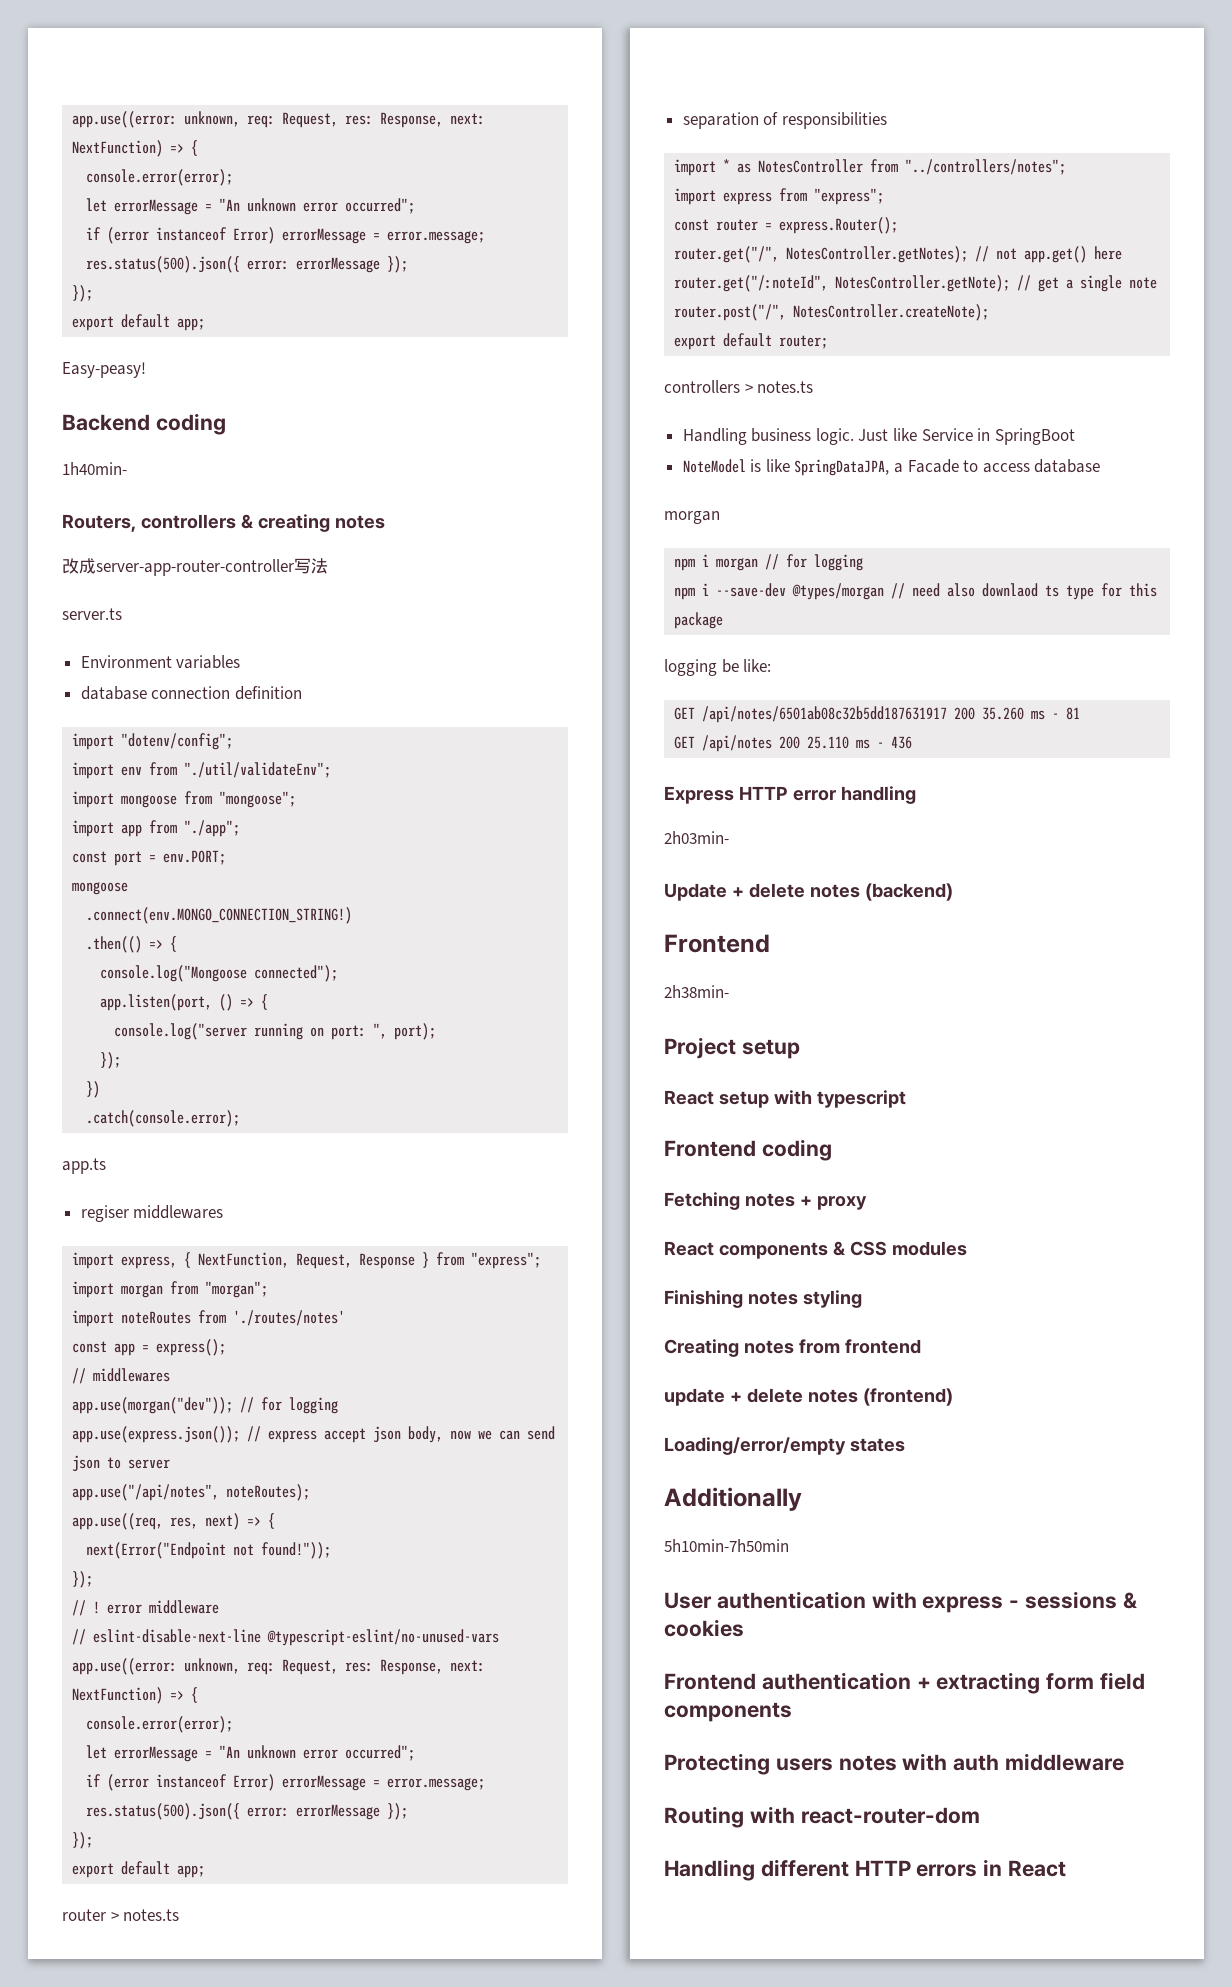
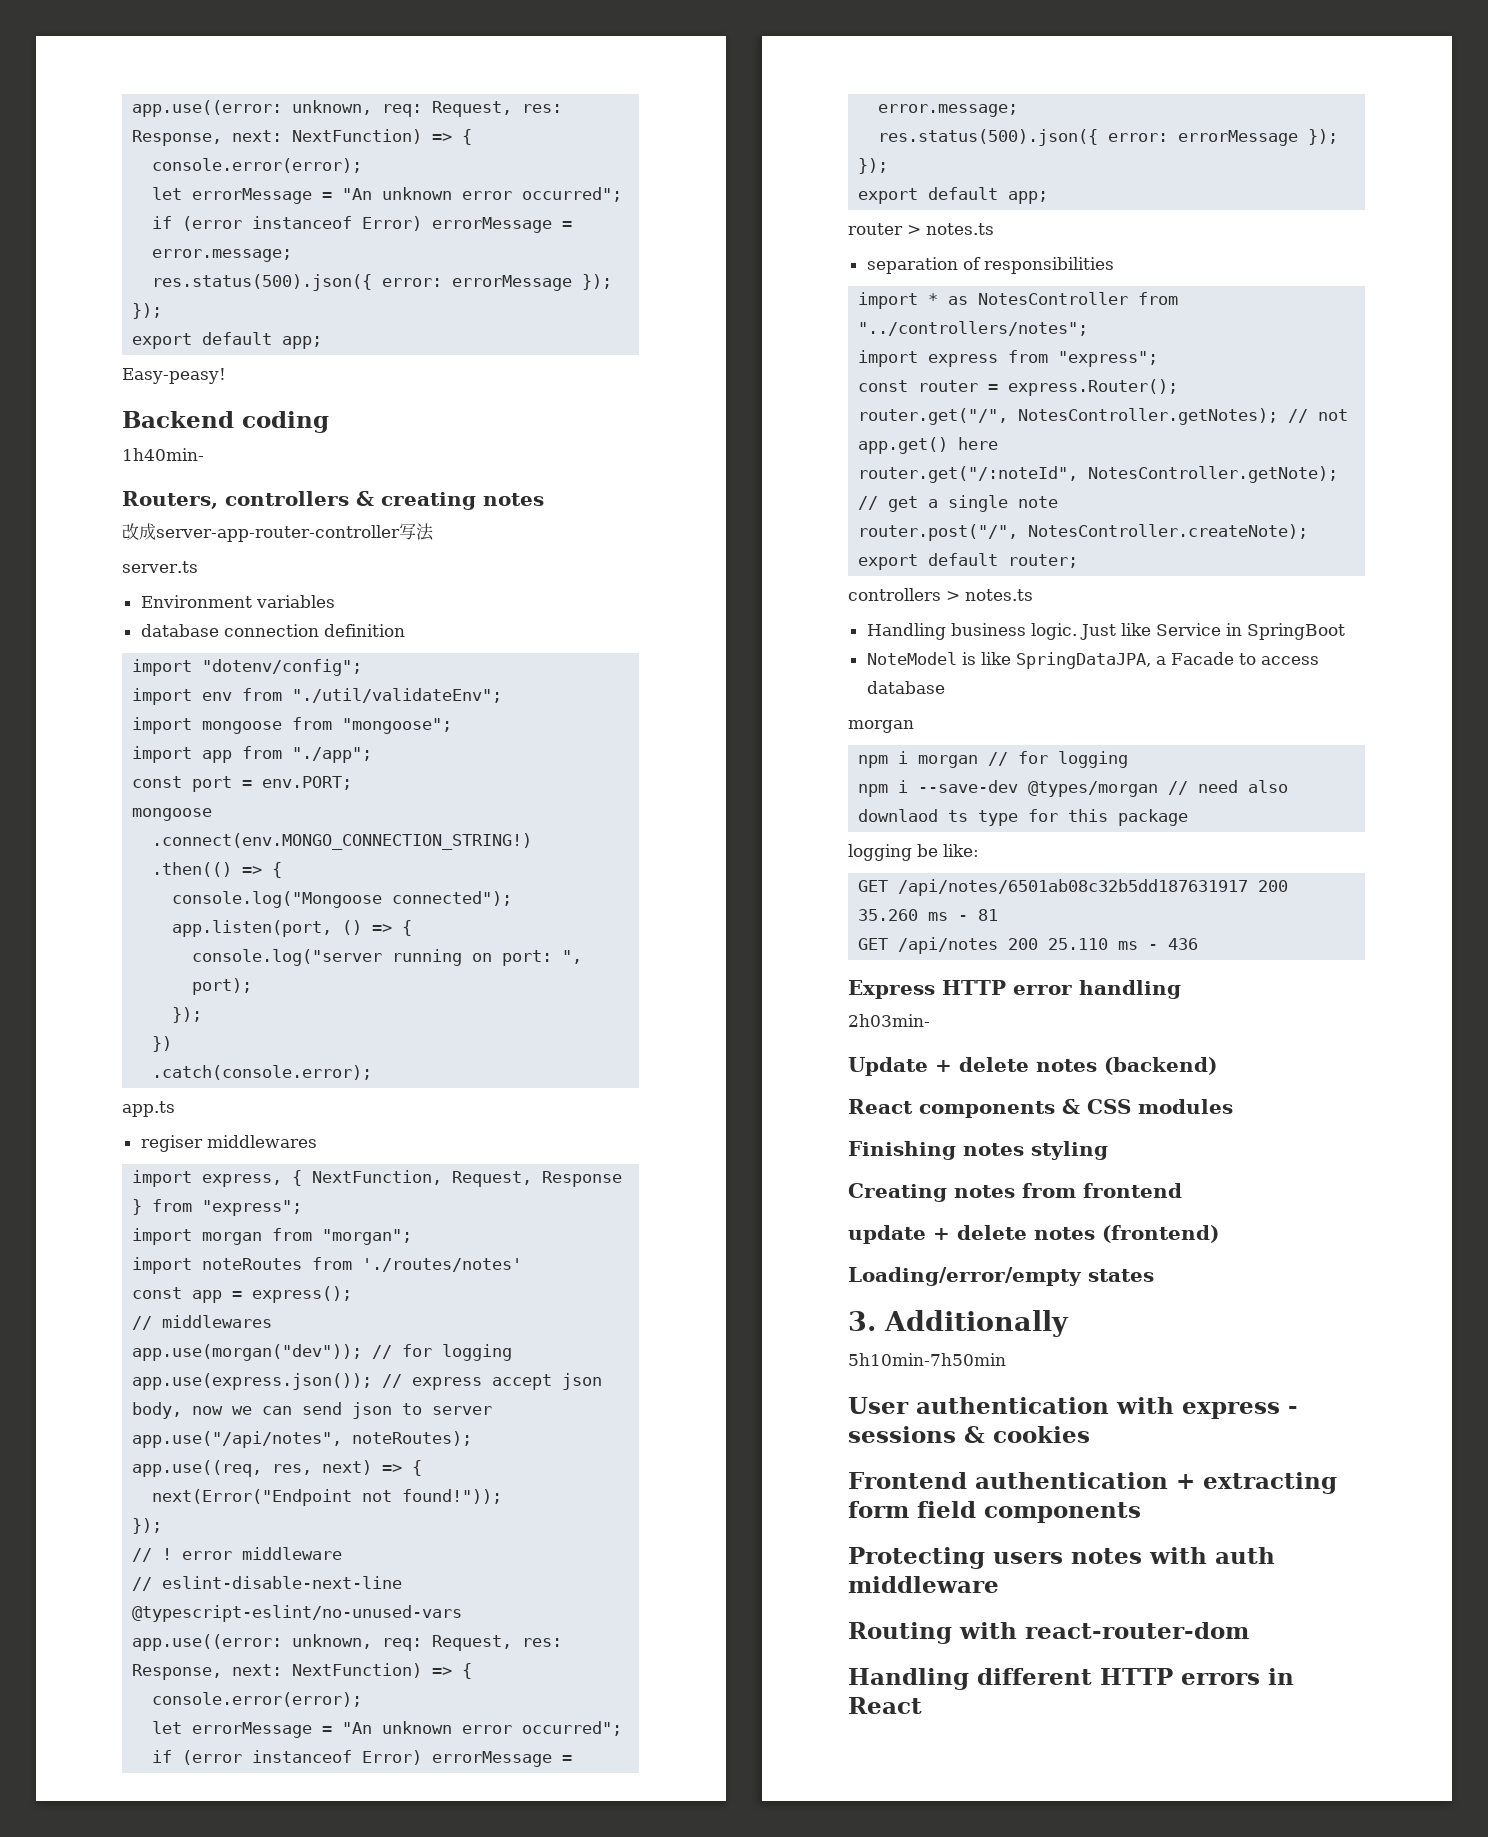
  Update + delete notes (backend)
- Frontend
- 2h38min-
- Project setup
- React setup with typescript
- Frontend coding
- Fetching notes + proxy
- Additionally
+ 3. Additionally

